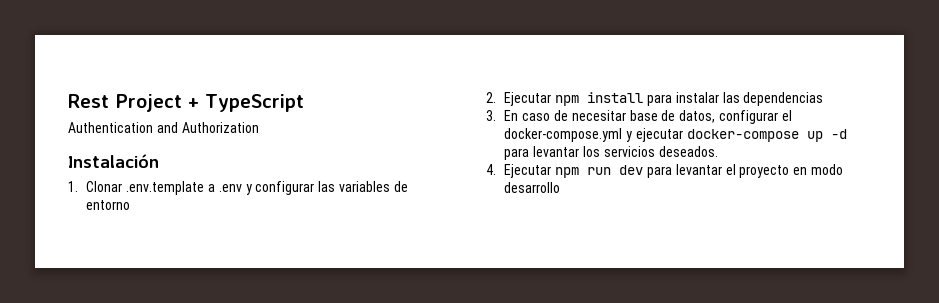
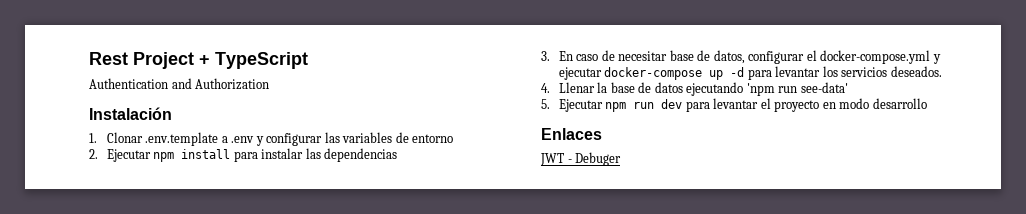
- 4. Ejecutar npm run dev para levantar el proyecto en modo desarrollo
+ 4. Llenar la base de datos ejecutando 'npm run see-data'
+ 5. Ejecutar npm run dev para levantar el proyecto en modo desarrollo
+ Enlaces
+ JWT - Debuger

